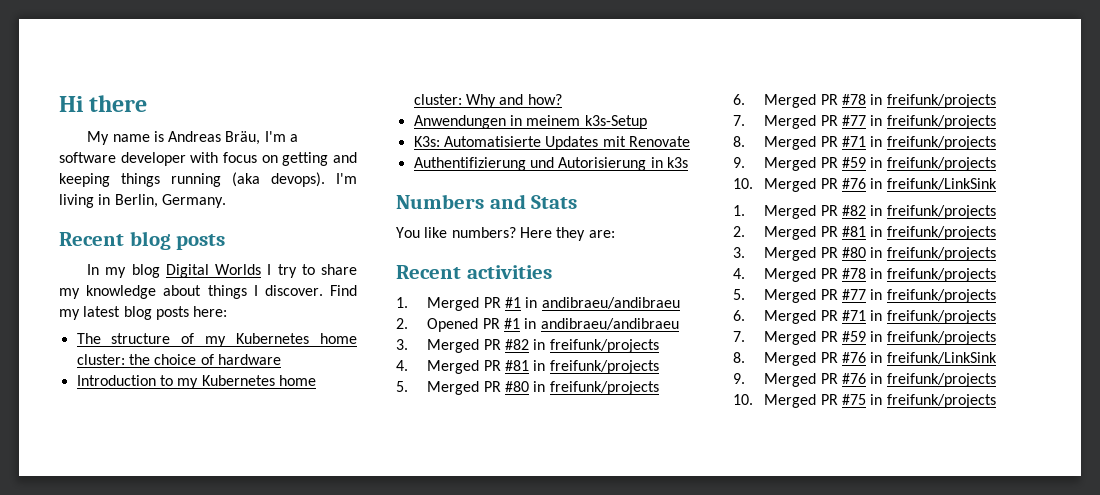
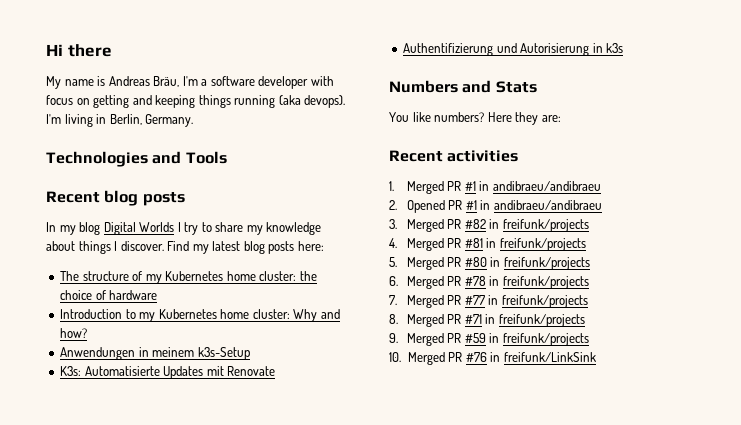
+ Technologies and Tools
- 1. Merged PR #82 in freifunk/projects
- 2. Merged PR #81 in freifunk/projects
- 3. Merged PR #80 in freifunk/projects
- 4. Merged PR #78 in freifunk/projects
- 5. Merged PR #77 in freifunk/projects
- 6. Merged PR #71 in freifunk/projects
- 7. Merged PR #59 in freifunk/projects
- 8. Merged PR #76 in freifunk/LinkSink
- 9. Merged PR #76 in freifunk/projects
- 10. Merged PR #75 in freifunk/projects

